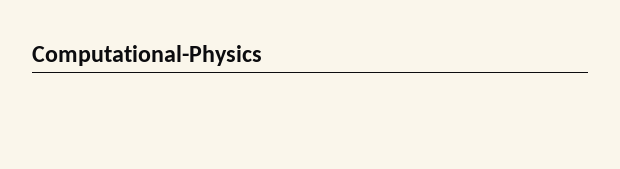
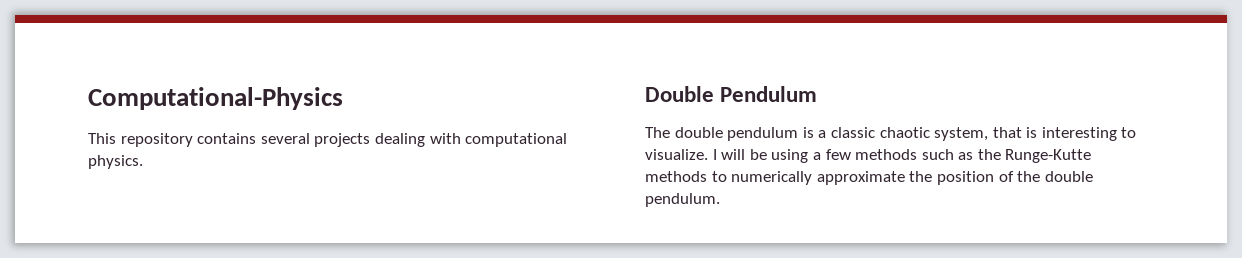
+ This repository contains several projects dealing with computational physics.
+ Double Pendulum
+ The double pendulum is a classic chaotic system, that is interesting to visualize. I will be using a few methods such as the Runge-Kutte methods to numerically approximate the position of the double pendulum.

